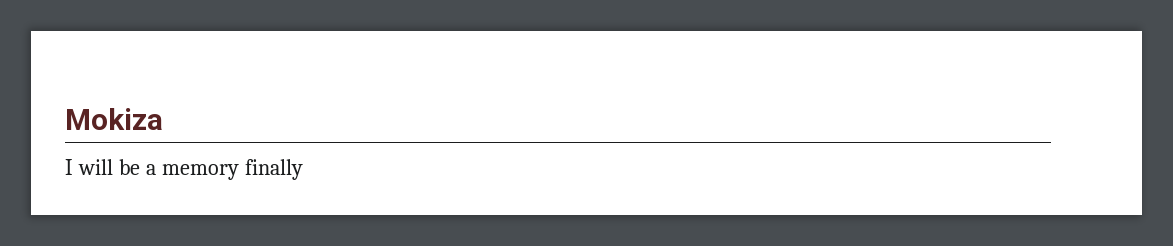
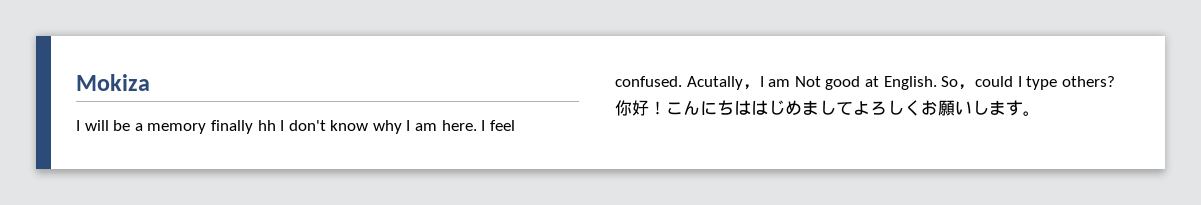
- I will be a memory finally
+ I will be a memory finally hh I don't know why I am here. I feel confused. Acutally，I am Not good at English. So，could I type others?你好！こんにちははじめましてよろしくお願いします。

